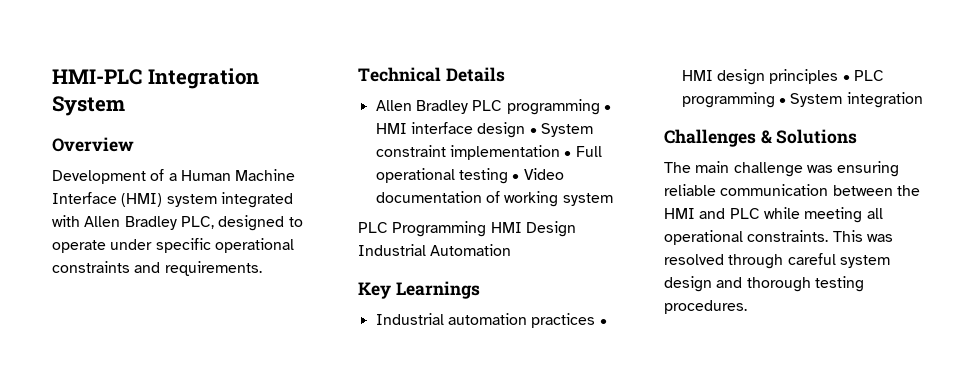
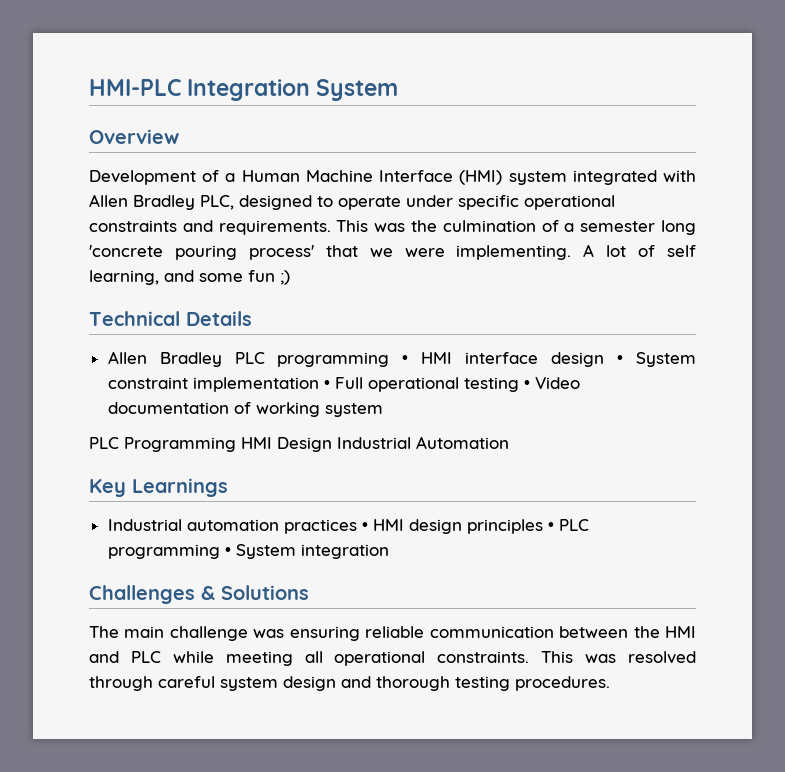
+ This was the culmination of a semester long 'concrete pouring process' that we were implementing. A lot of self learning, and some fun ;)

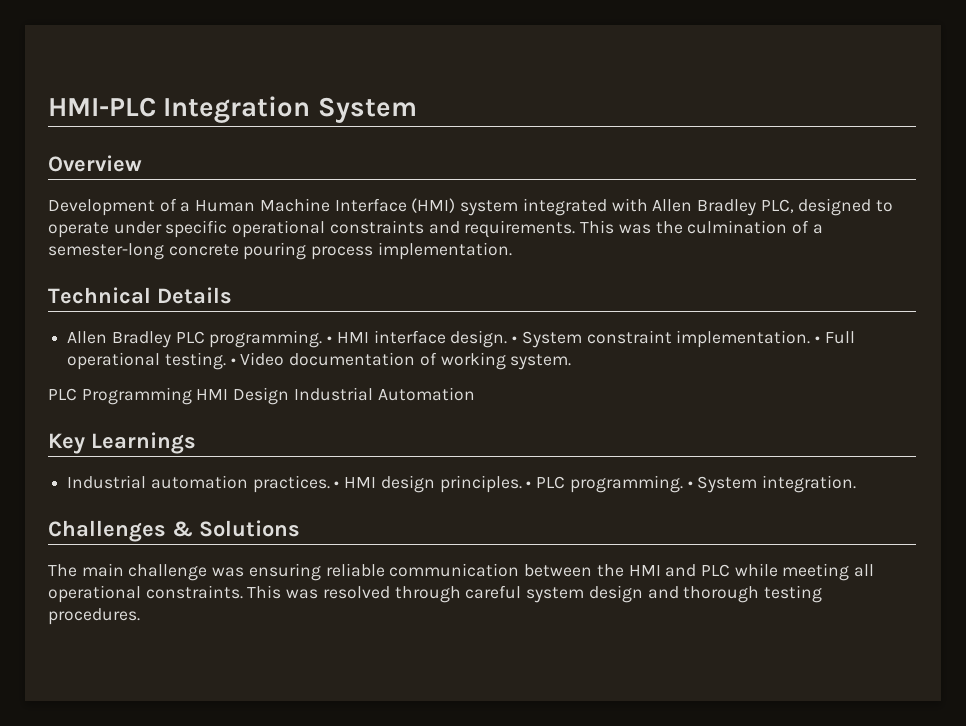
- This was the culmination of a semester long 'concrete pouring process' that we were implementing. A lot of self learning, and some fun ;)
+ This was the culmination of a semester-long concrete pouring process implementation.
- Allen Bradley PLC programming • HMI interface design • System constraint implementation • Full operational testing • Video documentation of working system
+ Allen Bradley PLC programming. • HMI interface design. • System constraint implementation. • Full operational testing. • Video documentation of working system.
- Industrial automation practices • HMI design principles • PLC programming • System integration
+ Industrial automation practices. • HMI design principles. • PLC programming. • System integration.

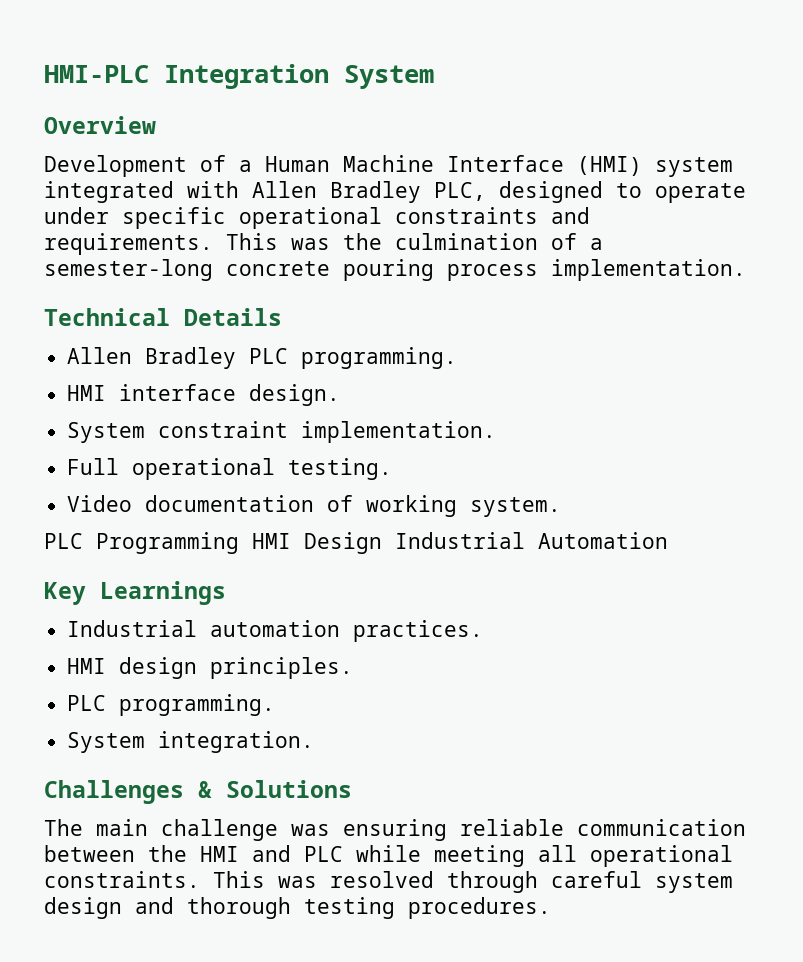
- Allen Bradley PLC programming. • HMI interface design. • System constraint implementation. • Full operational testing. • Video documentation of working system.
+ Allen Bradley PLC programming.
+ HMI interface design.
+ System constraint implementation.
+ Full operational testing.
+ Video documentation of working system.
- Industrial automation practices. • HMI design principles. • PLC programming. • System integration.
+ Industrial automation practices.
+ HMI design principles.
+ PLC programming.
+ System integration.

